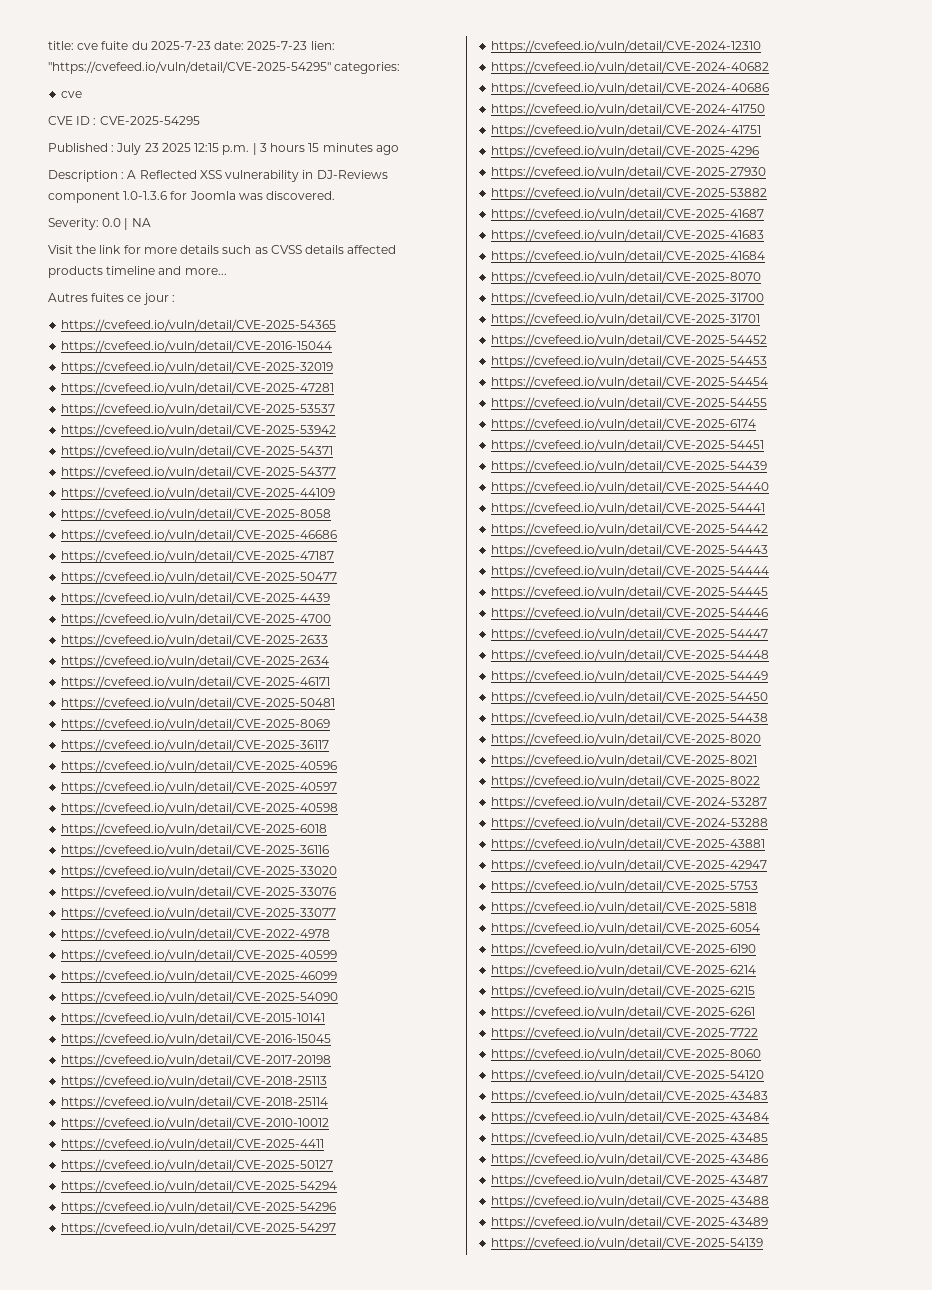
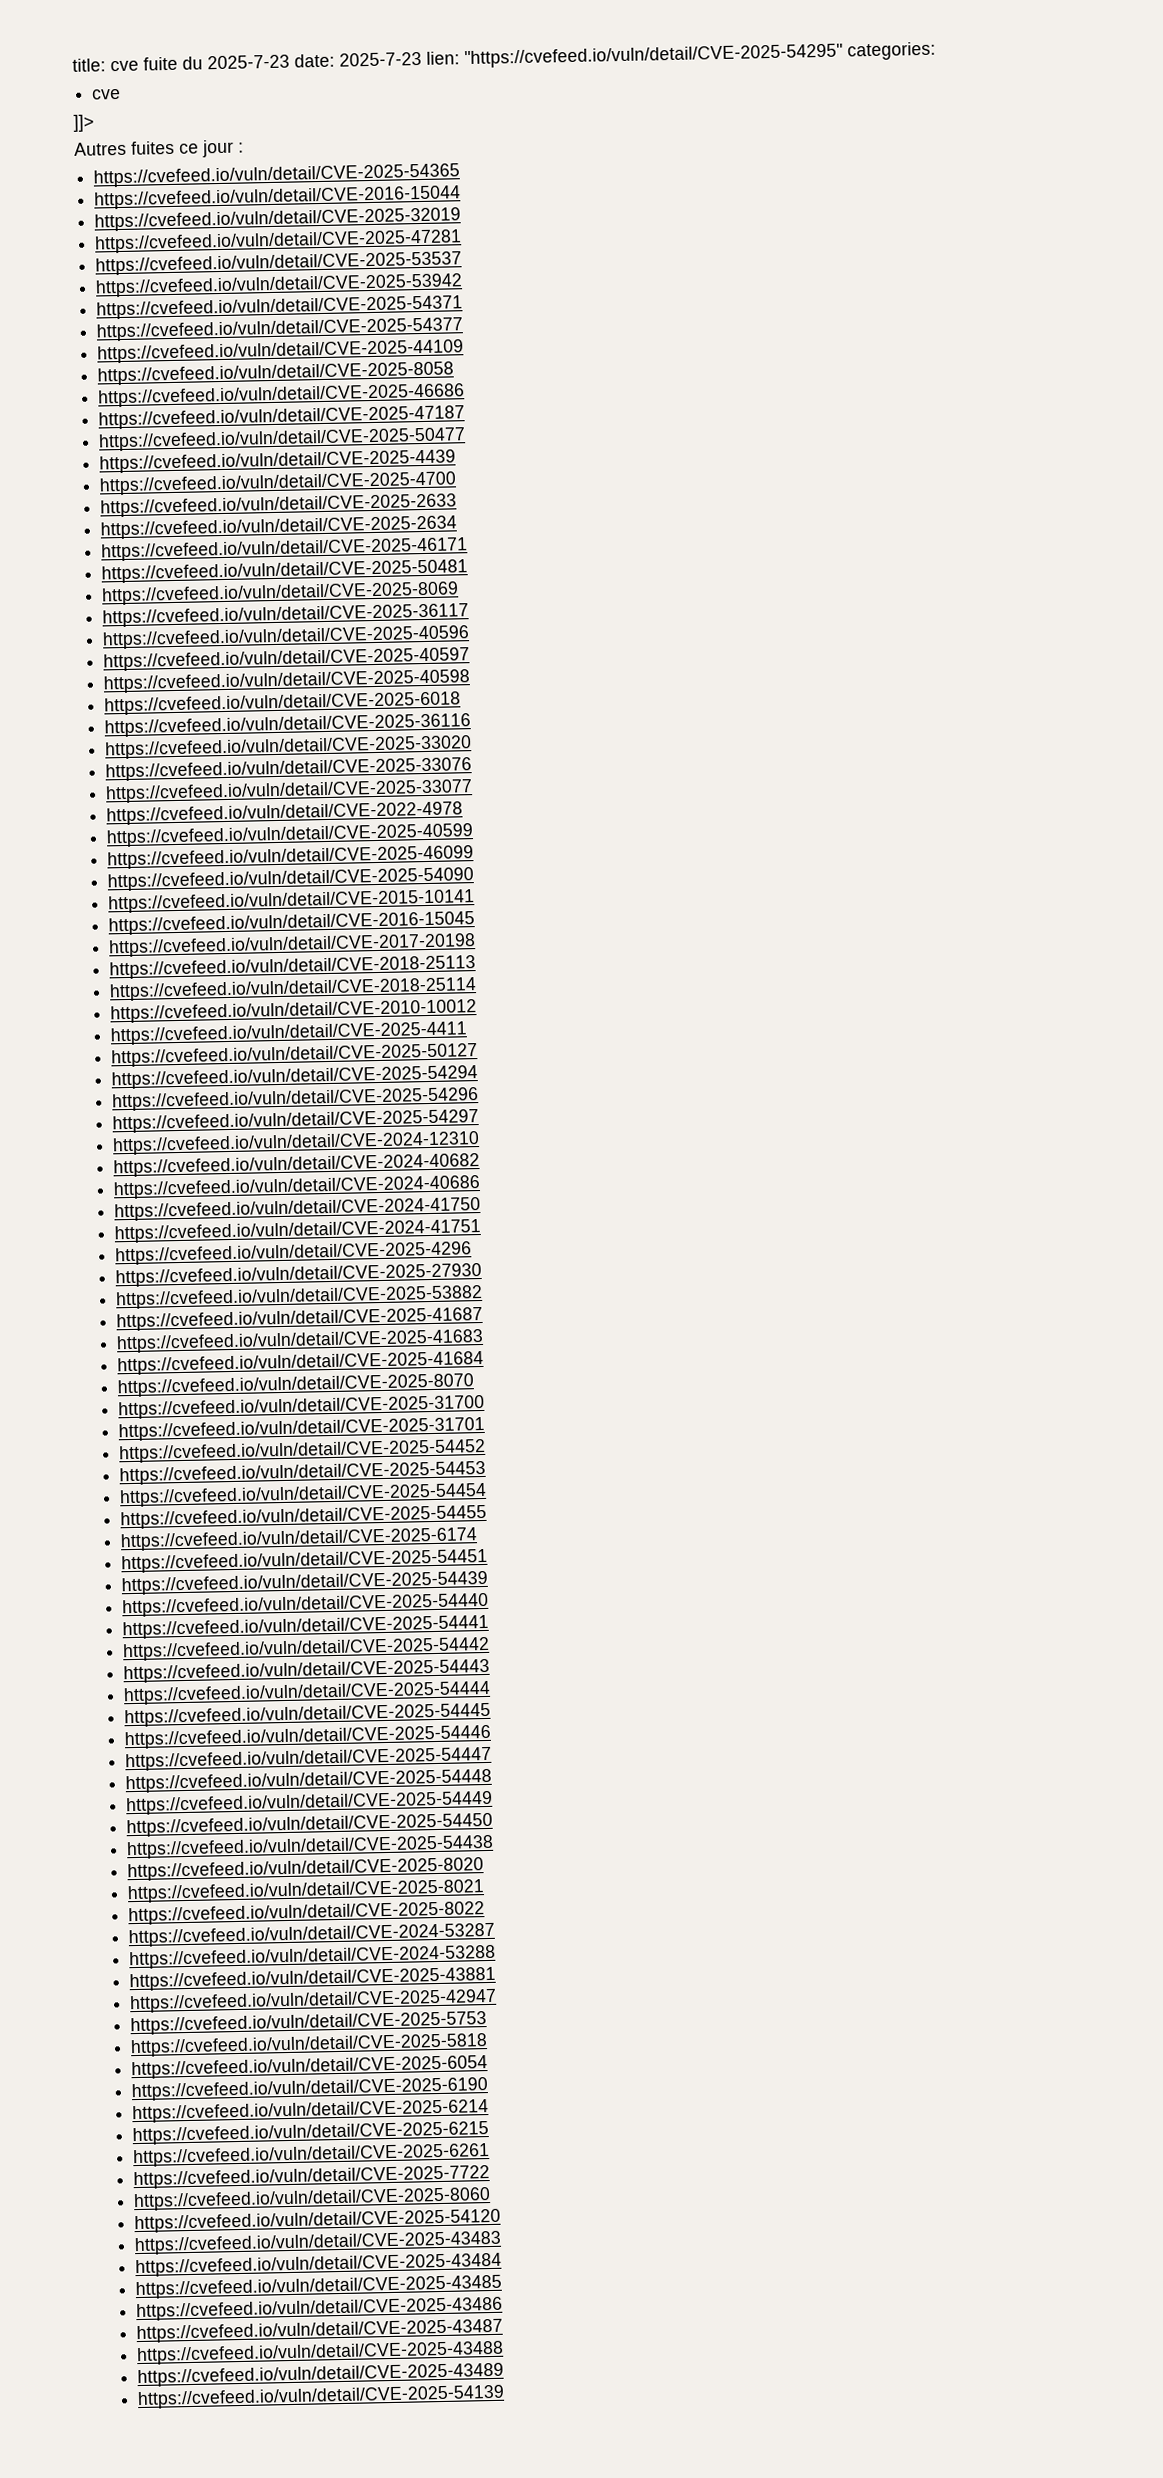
- CVE ID : CVE-2025-54295
- Published : July 23 2025 12:15 p.m. | 3 hours 15 minutes ago
- Description : A Reflected XSS vulnerability in DJ-Reviews component 1.0-1.3.6 for Joomla was discovered.
- Severity: 0.0 | NA
- Visit the link for more details such as CVSS details affected products timeline and more...
+ ]]>

